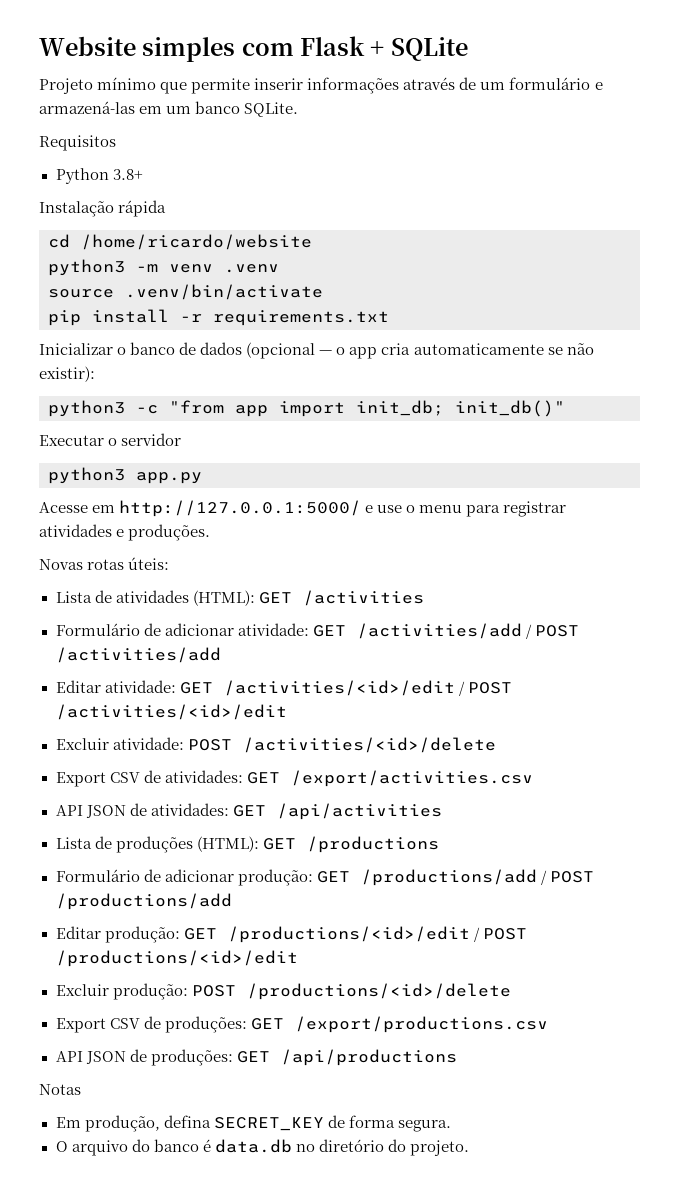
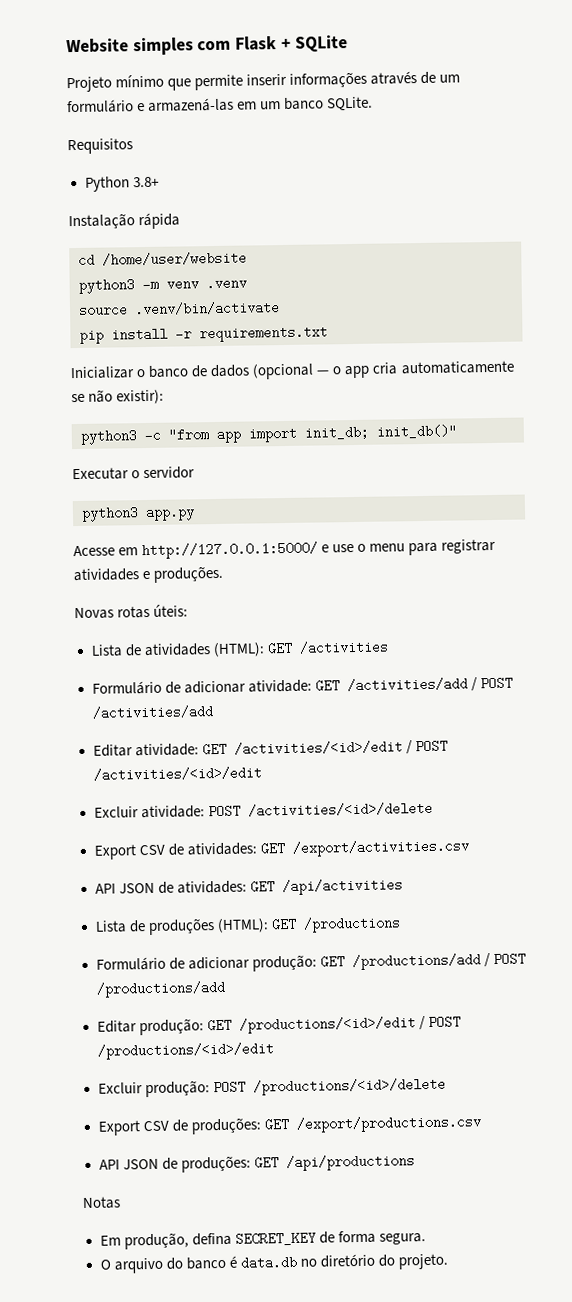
- cd /home/ricardo/website
+ cd /home/user/website

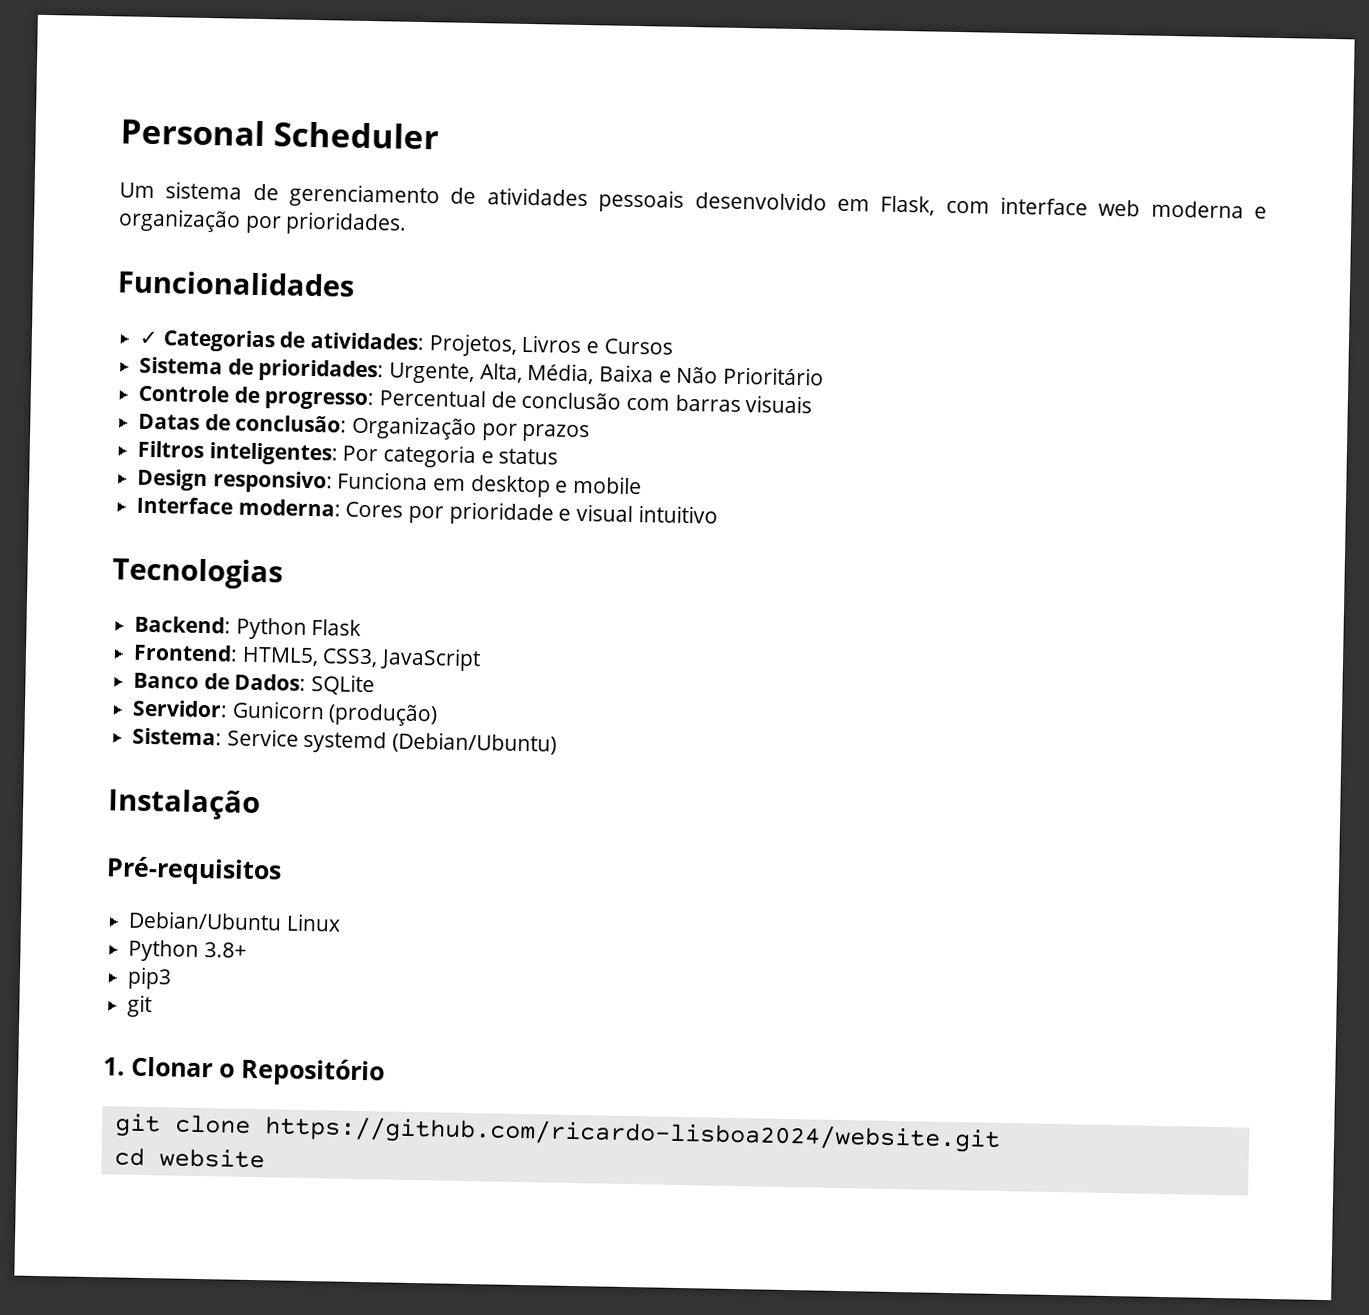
- Website simples com Flask + SQLite
- Projeto mínimo que permite inserir informações através de um formulário e armazená-las em um banco SQLite.
- Requisitos
+ Personal Scheduler
+ Um sistema de gerenciamento de atividades pessoais desenvolvido em Flask, com interface web moderna e organização por prioridades.
+ Funcionalidades
+ ✓ Categorias de atividades: Projetos, Livros e Cursos
+ Sistema de prioridades: Urgente, Alta, Média, Baixa e Não Prioritário
+ Controle de progresso: Percentual de conclusão com barras visuais
+ Datas de conclusão: Organização por prazos
+ Filtros inteligentes: Por categoria e status
+ Design responsivo: Funciona em desktop e mobile
+ Interface moderna: Cores por prioridade e visual intuitivo
+ Tecnologias
+ Backend: Python Flask
+ Frontend: HTML5, CSS3, JavaScript
+ Banco de Dados: SQLite
+ Servidor: Gunicorn (produção)
+ Sistema: Service systemd (Debian/Ubuntu)
+ Instalação
+ Pré-requisitos
+ Debian/Ubuntu Linux
  Python 3.8+
- Instalação rápida
- cd /home/user/website
- python3 -m venv .venv
- source .venv/bin/activate
- pip install -r requirements.txt
- Inicializar o banco de dados (opcional — o app cria automaticamente se não existir):
- python3 -c "from app import init_db; init_db()"
- Executar o servidor
- python3 app.py
- Acesse em http://127.0.0.1:5000/ e use o menu para registrar atividades e produções.
- Novas rotas úteis:
- Lista de atividades (HTML): GET /activities
- Formulário de adicionar atividade: GET /activities/add / POST /activities/add
- Editar atividade: GET /activities/<id>/edit / POST /activities/<id>/edit
- Excluir atividade: POST /activities/<id>/delete
- Export CSV de atividades: GET /export/activities.csv
- API JSON de atividades: GET /api/activities
- Lista de produções (HTML): GET /productions
- Formulário de adicionar produção: GET /productions/add / POST /productions/add
- Editar produção: GET /productions/<id>/edit / POST /productions/<id>/edit
- Excluir produção: POST /productions/<id>/delete
- Export CSV de produções: GET /export/productions.csv
- API JSON de produções: GET /api/productions
- Notas
- Em produção, defina SECRET_KEY de forma segura.
- O arquivo do banco é data.db no diretório do projeto.
+ pip3
+ git
+ 1. Clonar o Repositório
+ git clone https://github.com/ricardo-lisboa2024/website.git
+ cd website

